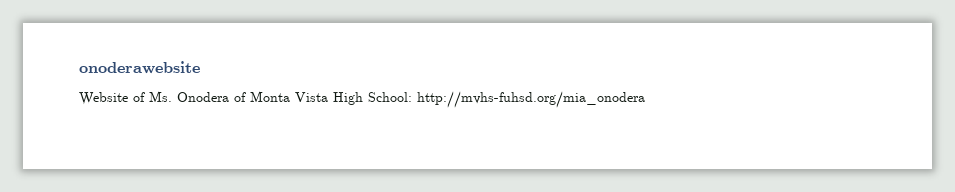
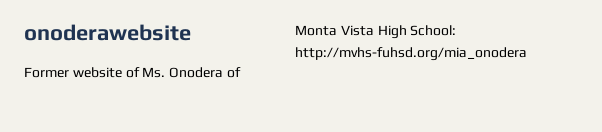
- Website of Ms. Onodera of Monta Vista High School: http://mvhs-fuhsd.org/mia_onodera
+ Former website of Ms. Onodera of Monta Vista High School: http://mvhs-fuhsd.org/mia_onodera

